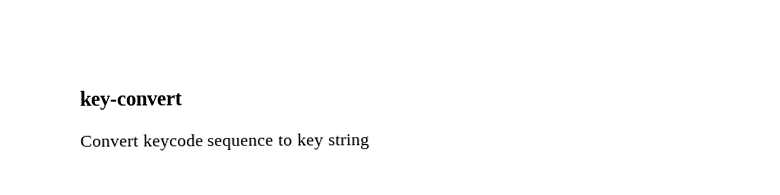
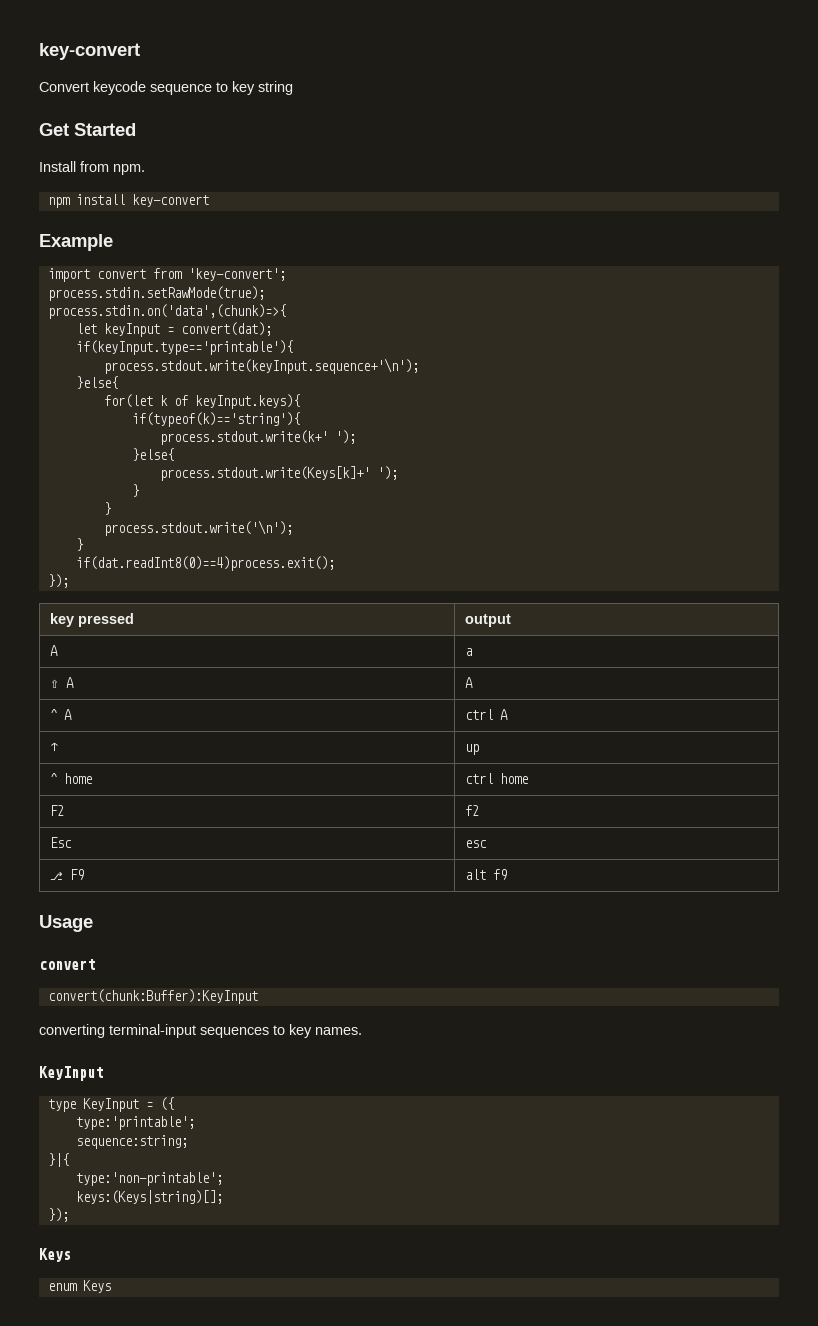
+ Get Started
+ Install from npm.
+ npm install key-convert
+ Example
+ import convert from 'key-convert';
+ process.stdin.setRawMode(true);
+ process.stdin.on('data',(chunk)=>{
+ let keyInput = convert(dat);
+ if(keyInput.type=='printable'){
+ process.stdout.write(keyInput.sequence+'\n');
+ }else{
+ for(let k of keyInput.keys){
+ if(typeof(k)=='string'){
+ process.stdout.write(k+' ');
+ }else{
+ process.stdout.write(Keys[k]+' ');
+ }
+ }
+ process.stdout.write('\n');
+ }
+ if(dat.readInt8(0)==4)process.exit();
+ });
+ key pressed | output
+ A | a
+ ⇧ A | A
+ ^ A | ctrl A
+ ↑ | up
+ ^ home | ctrl home
+ F2 | f2
+ Esc | esc
+ ⎇ F9 | alt f9
+ Usage
+ convert
+ convert(chunk:Buffer):KeyInput
+ converting terminal-input sequences to key names.
+ KeyInput
+ type KeyInput = ({
+ type:'printable';
+ sequence:string;
+ }|{
+ type:'non-printable';
+ keys:(Keys|string)[];
+ });
+ Keys
+ enum Keys

